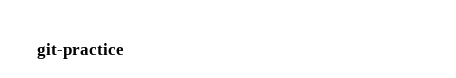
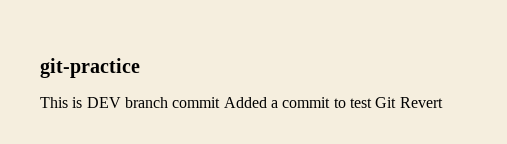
+ This is DEV branch commit Added a commit to test Git Revert

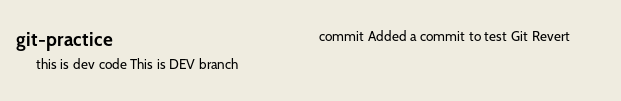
- This is DEV branch commit Added a commit to test Git Revert
+ this is dev code This is DEV branch commit Added a commit to test Git Revert

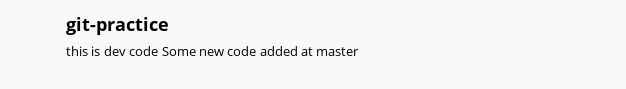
- this is dev code This is DEV branch commit Added a commit to test Git Revert
+ this is dev code Some new code added at master

